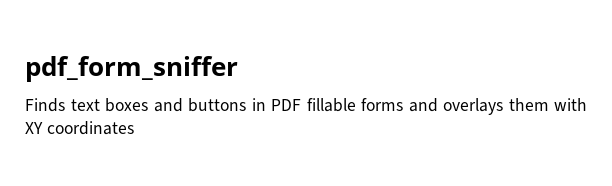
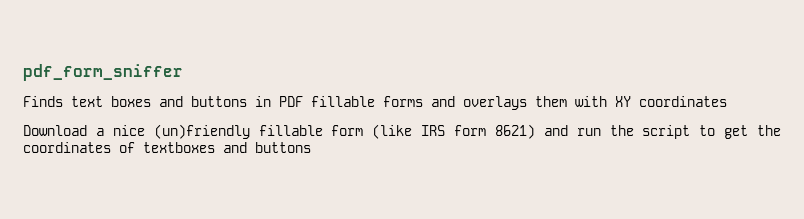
+ Download a nice (un)friendly fillable form (like IRS form 8621) and run the script to get the coordinates of textboxes and buttons

